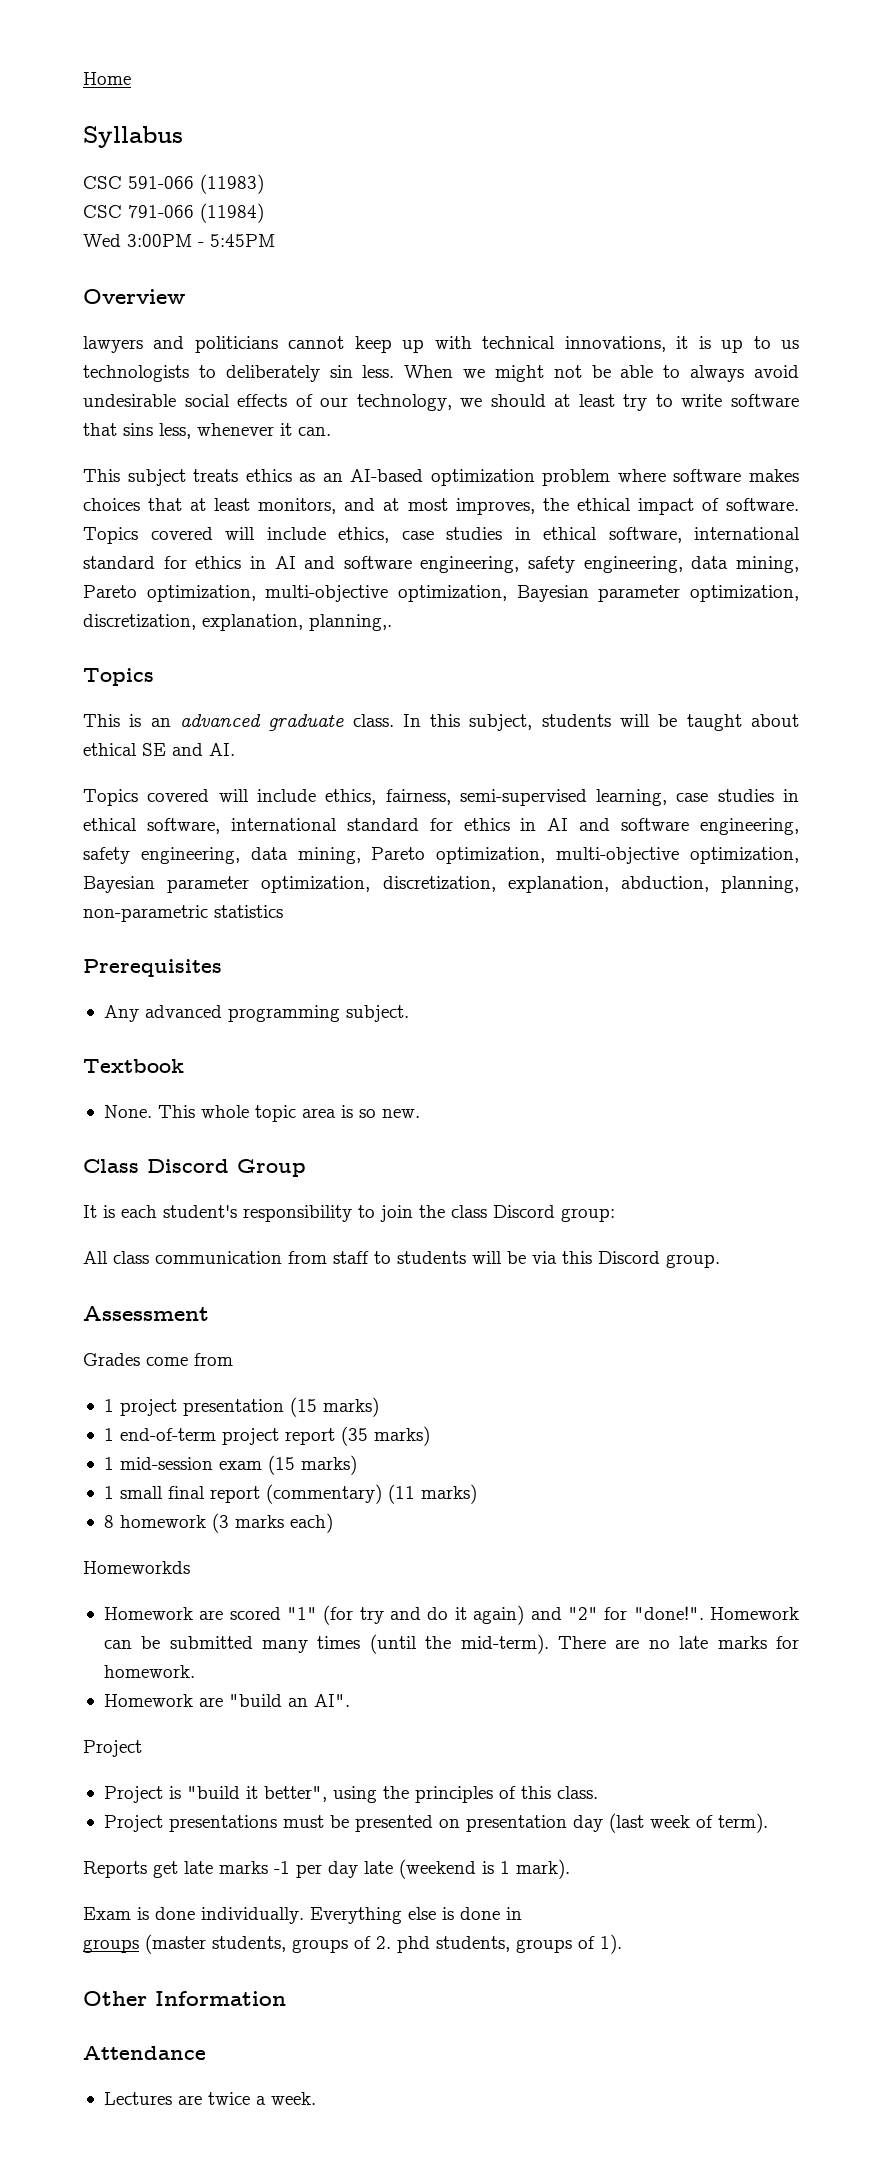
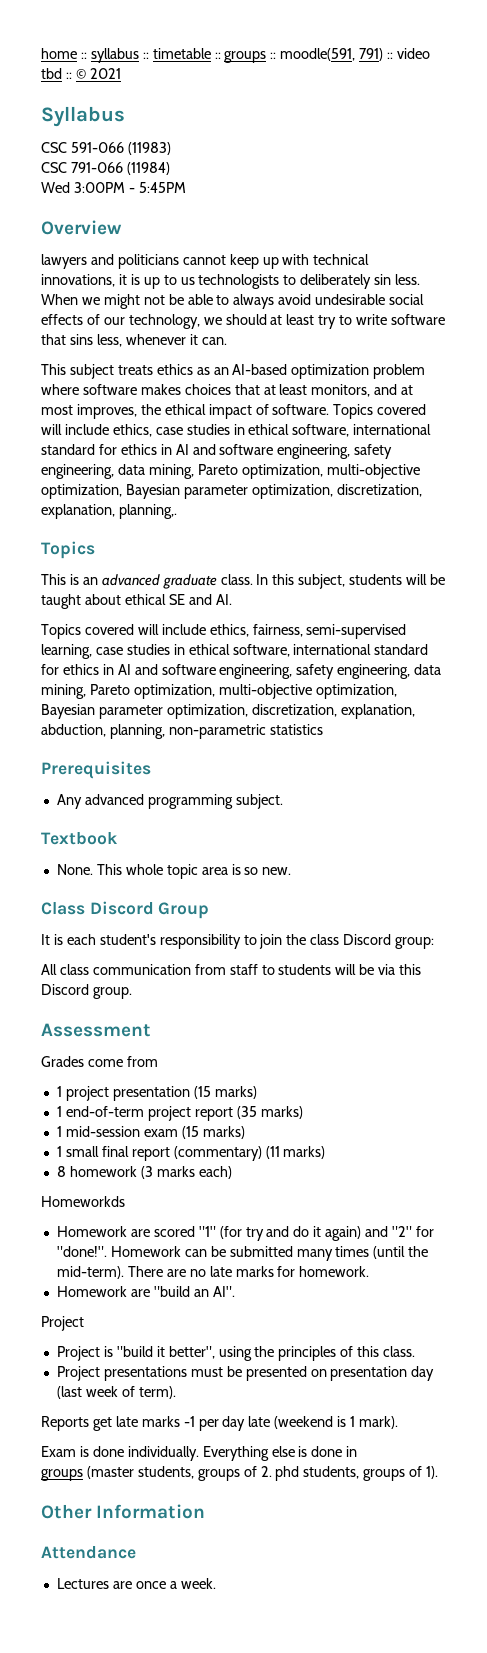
- Home
+ home :: syllabus :: timetable :: groups :: moodle(591, 791) :: video tbd :: © 2021
- Lectures are twice a week.
+ Lectures are once a week.

